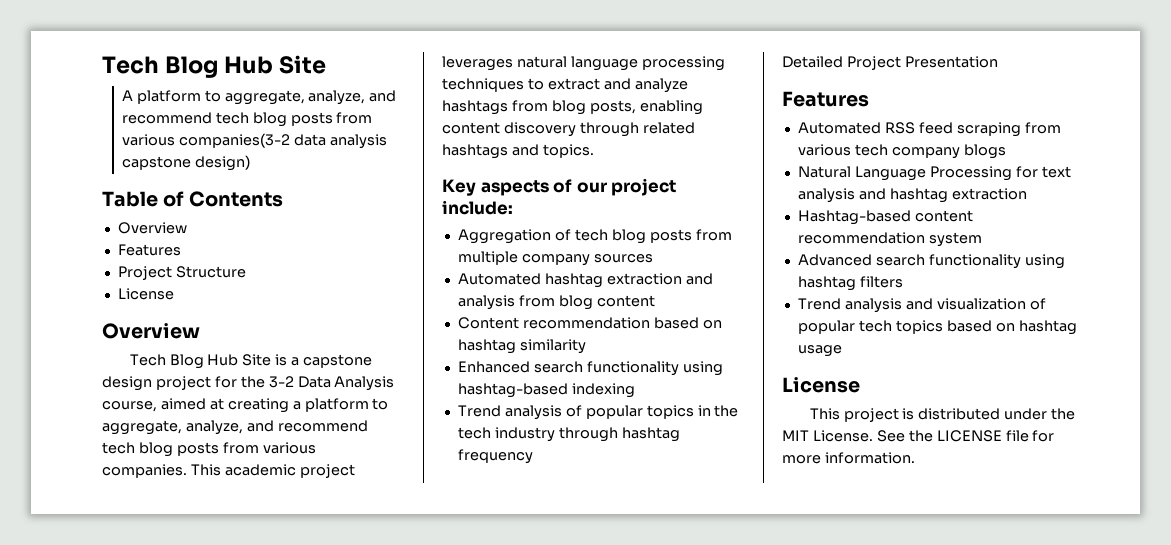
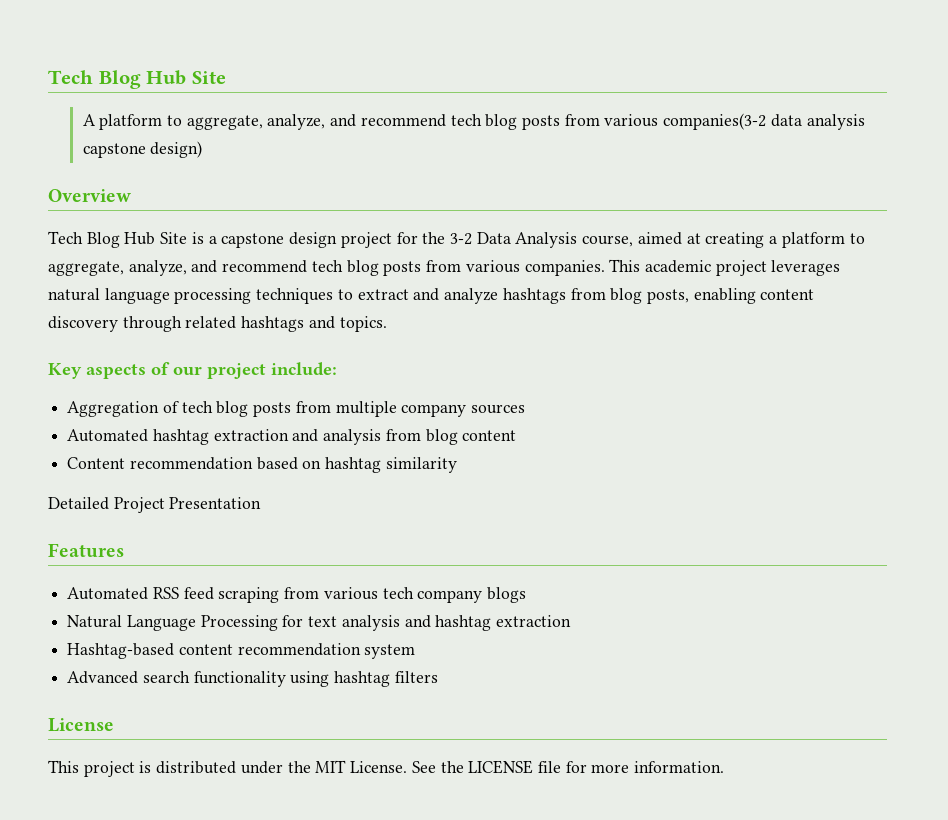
- Table of Contents
- Overview
- Features
- Project Structure
- License
- Enhanced search functionality using hashtag-based indexing
- Trend analysis of popular topics in the tech industry through hashtag frequency
- Trend analysis and visualization of popular tech topics based on hashtag usage

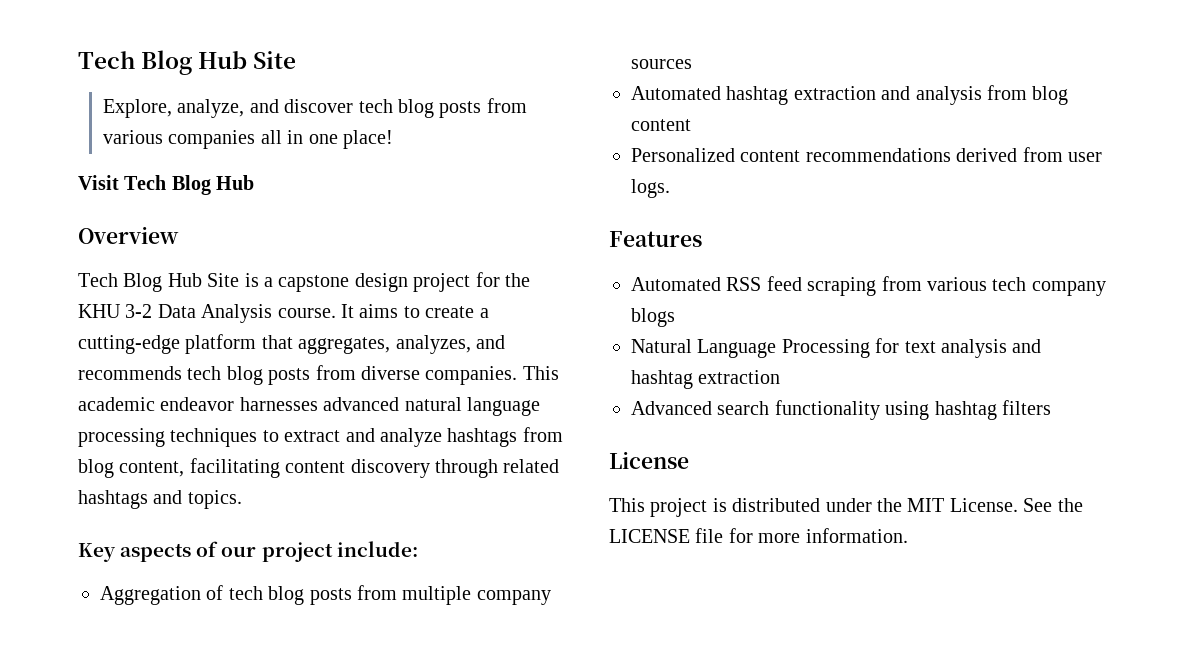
- A platform to aggregate, analyze, and recommend tech blog posts from various companies(3-2 data analysis capstone design)
+ Explore, analyze, and discover tech blog posts from various companies all in one place!
+ Visit Tech Blog Hub
- Tech Blog Hub Site is a capstone design project for the 3-2 Data Analysis course, aimed at creating a platform to aggregate, analyze, and recommend tech blog posts from various companies.
+ Tech Blog Hub Site is a capstone design project for the KHU 3-2 Data Analysis course. It aims to create a cutting-edge platform that aggregates, analyzes, and recommends tech blog posts from diverse companies.
- This academic project leverages natural language processing techniques to extract and analyze hashtags from blog posts, enabling content discovery through related hashtags and topics.
+ This academic endeavor harnesses advanced natural language processing techniques to extract and analyze hashtags from blog content, facilitating content discovery through related hashtags and topics.
- Content recommendation based on hashtag similarity
- Detailed Project Presentation
+ Personalized content recommendations derived from user logs.
- Hashtag-based content recommendation system

